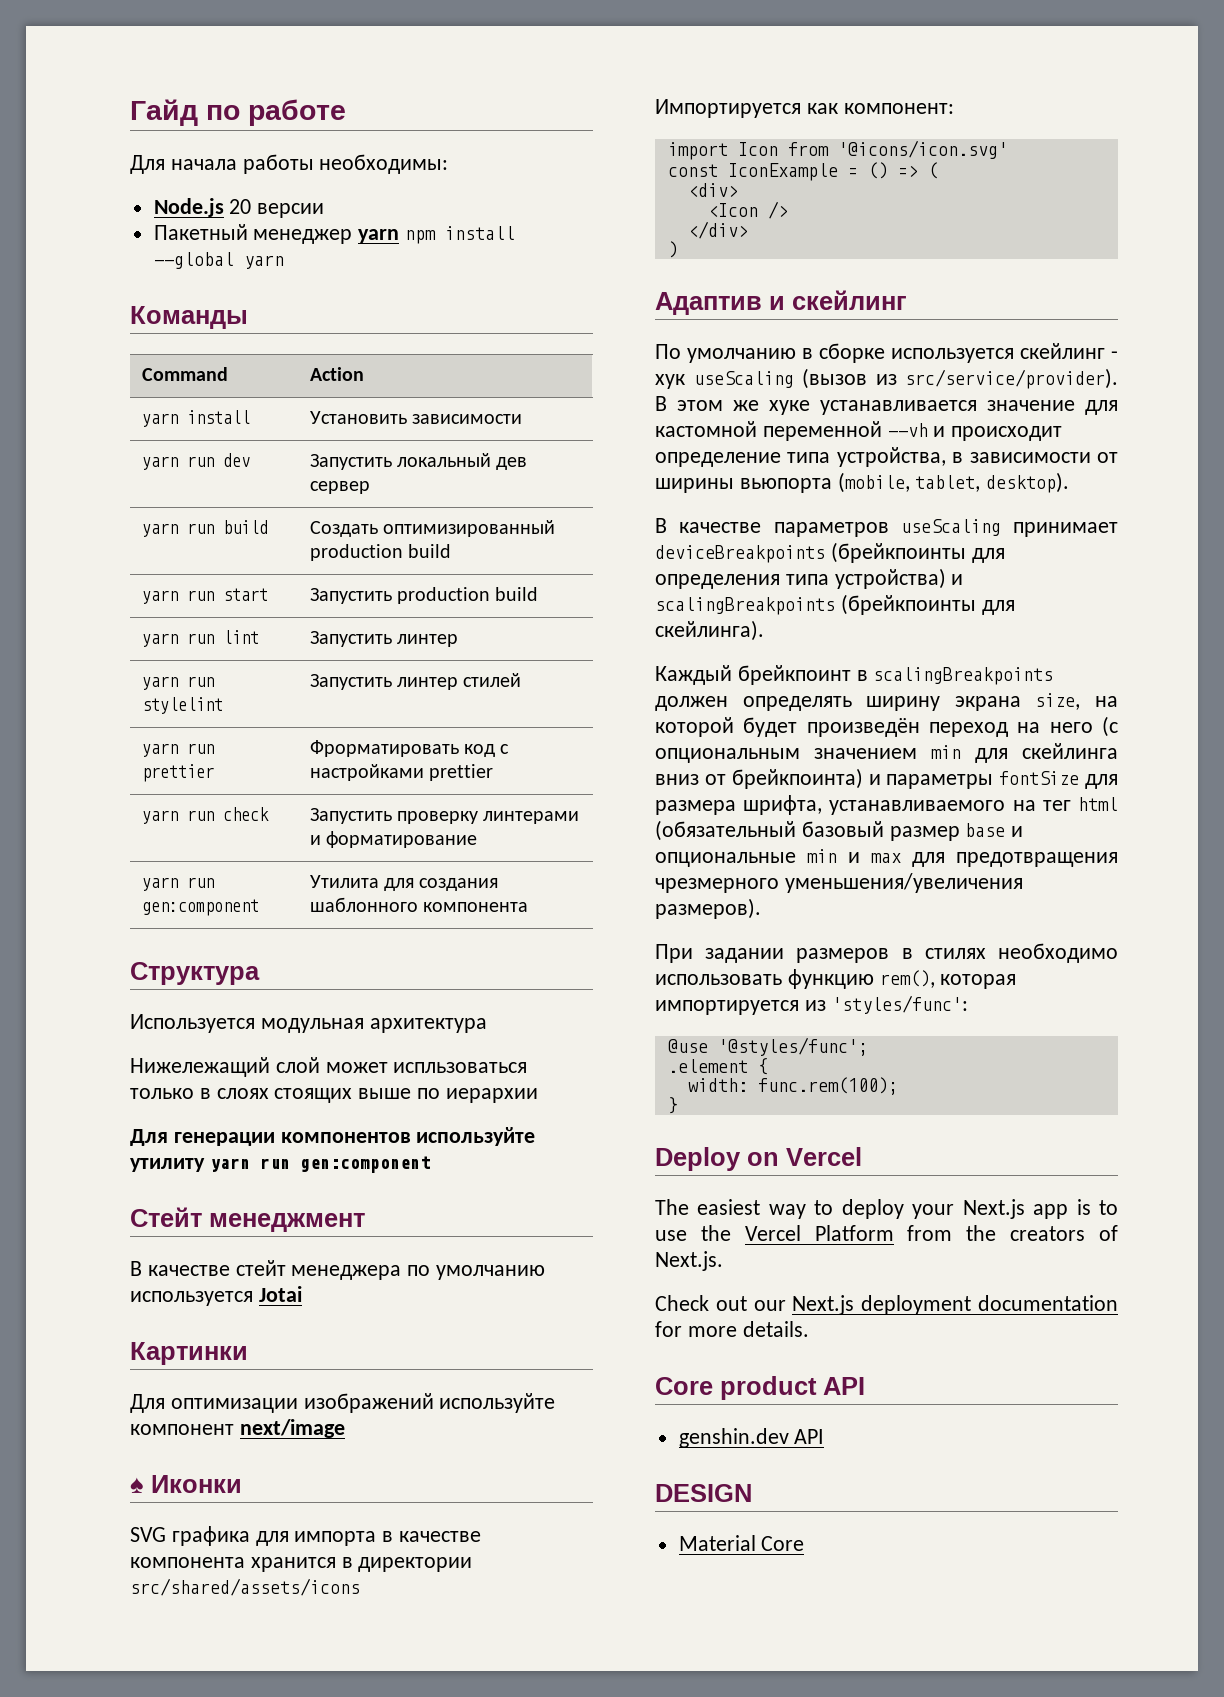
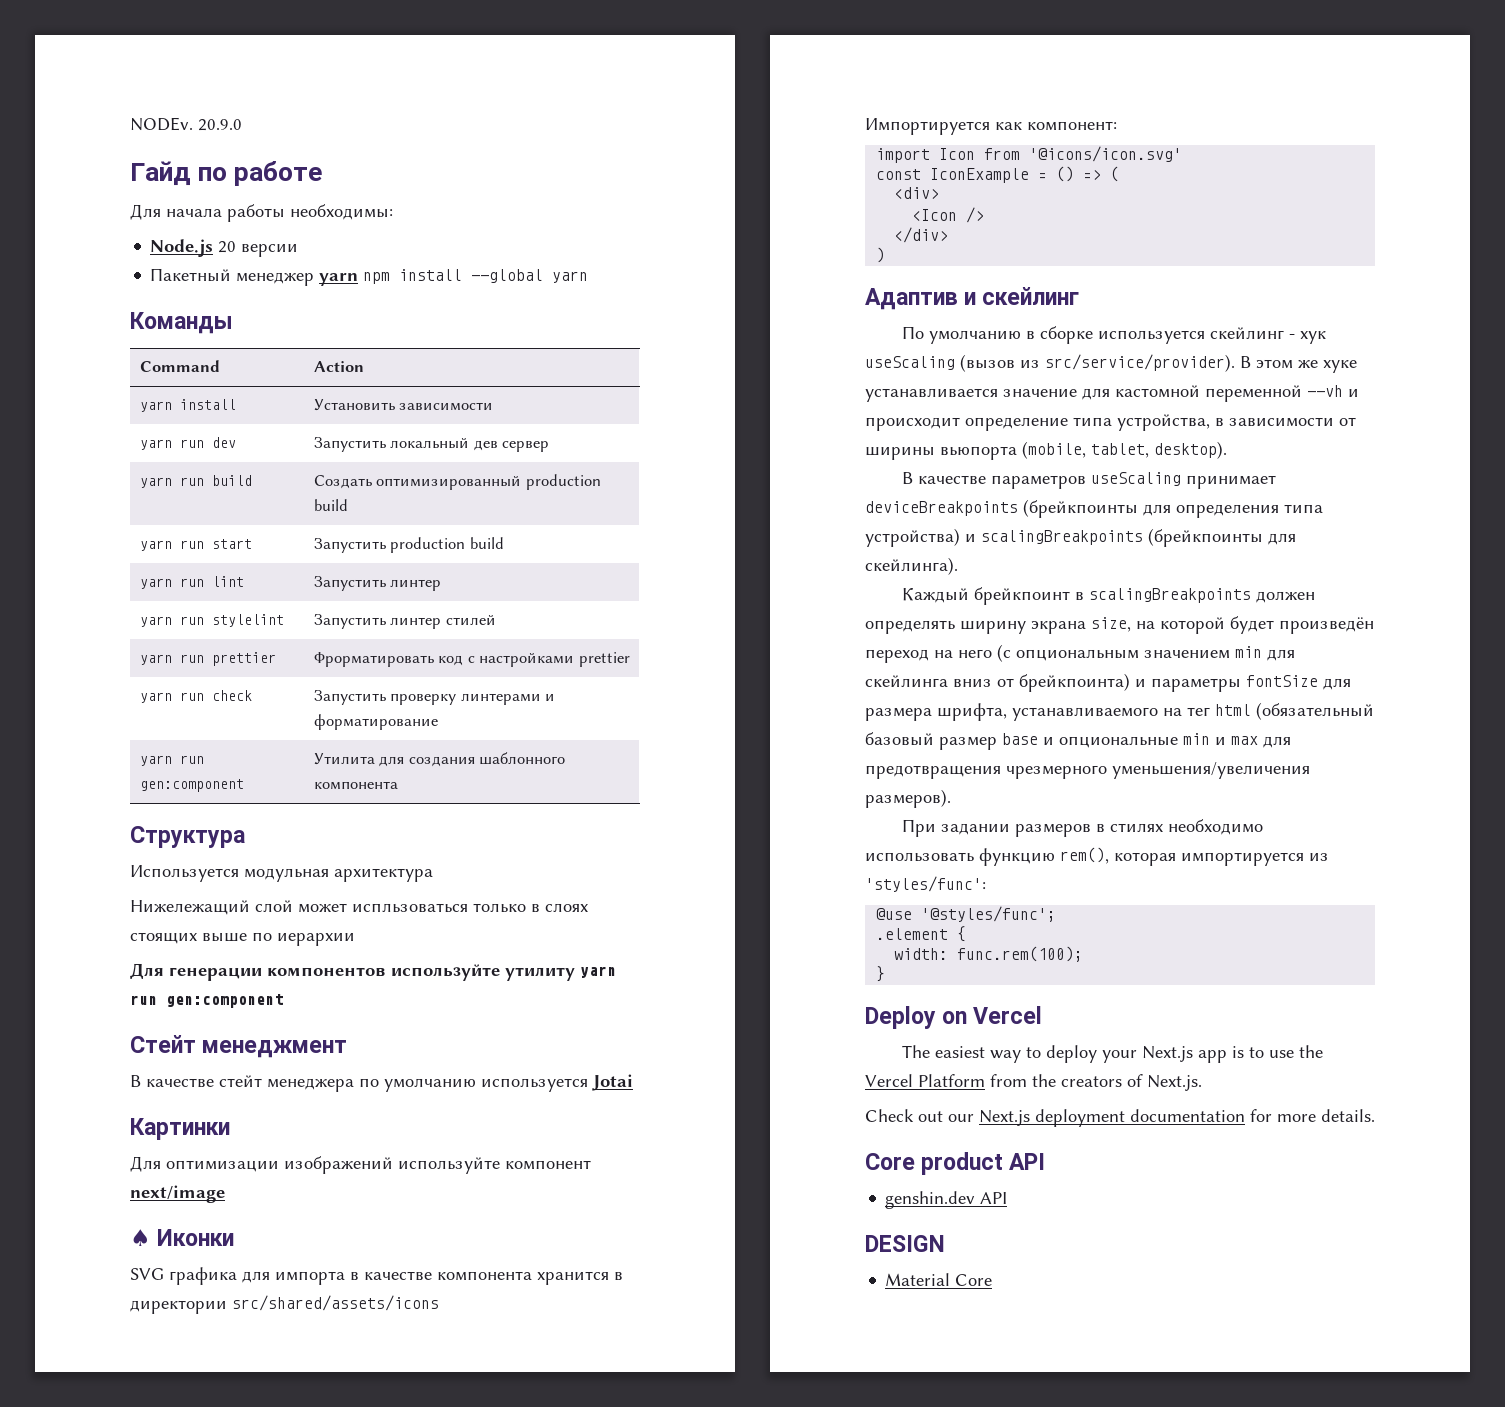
+ NODEv. 20.9.0

